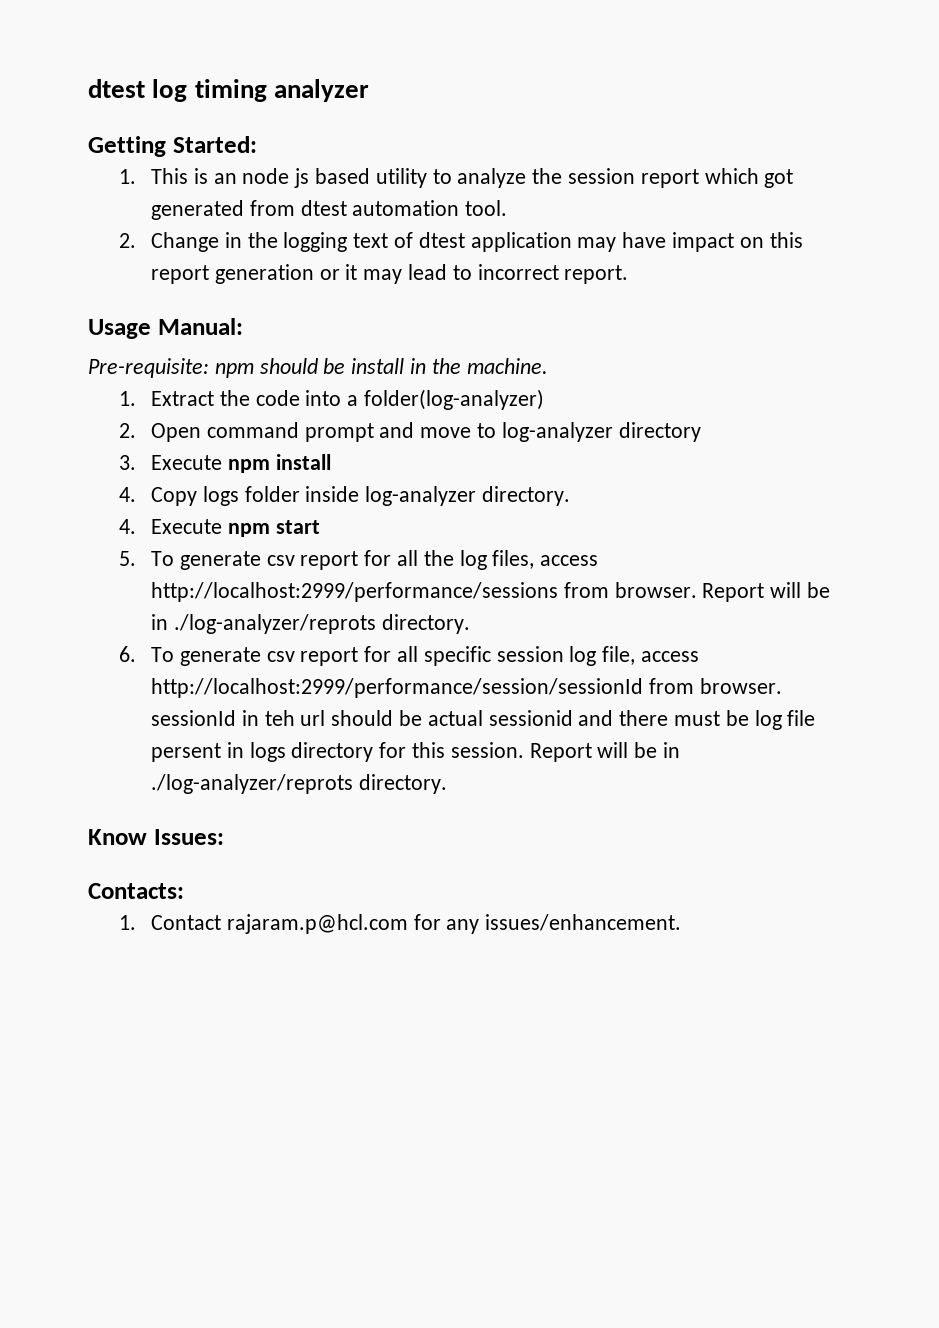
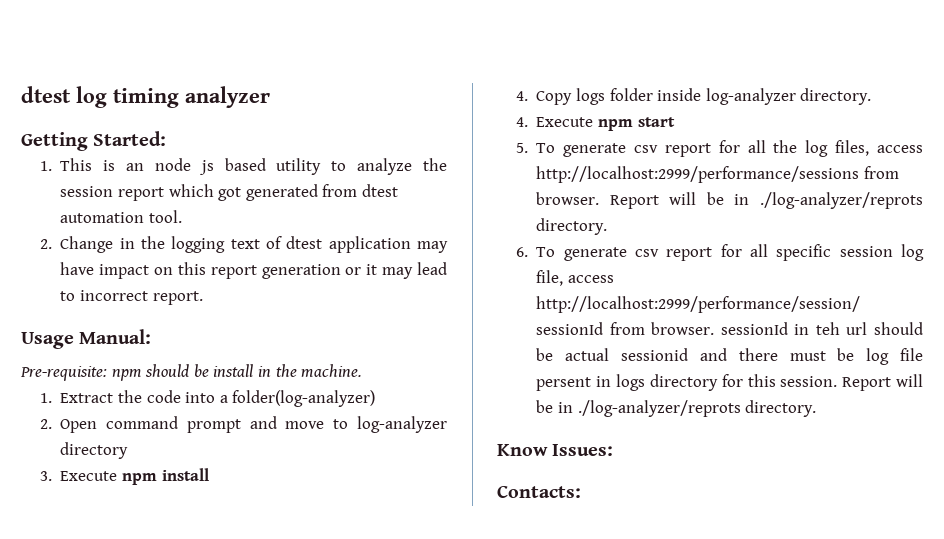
- 1. Contact rajaram.p@hcl.com for any issues/enhancement.

